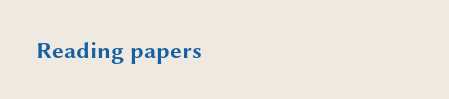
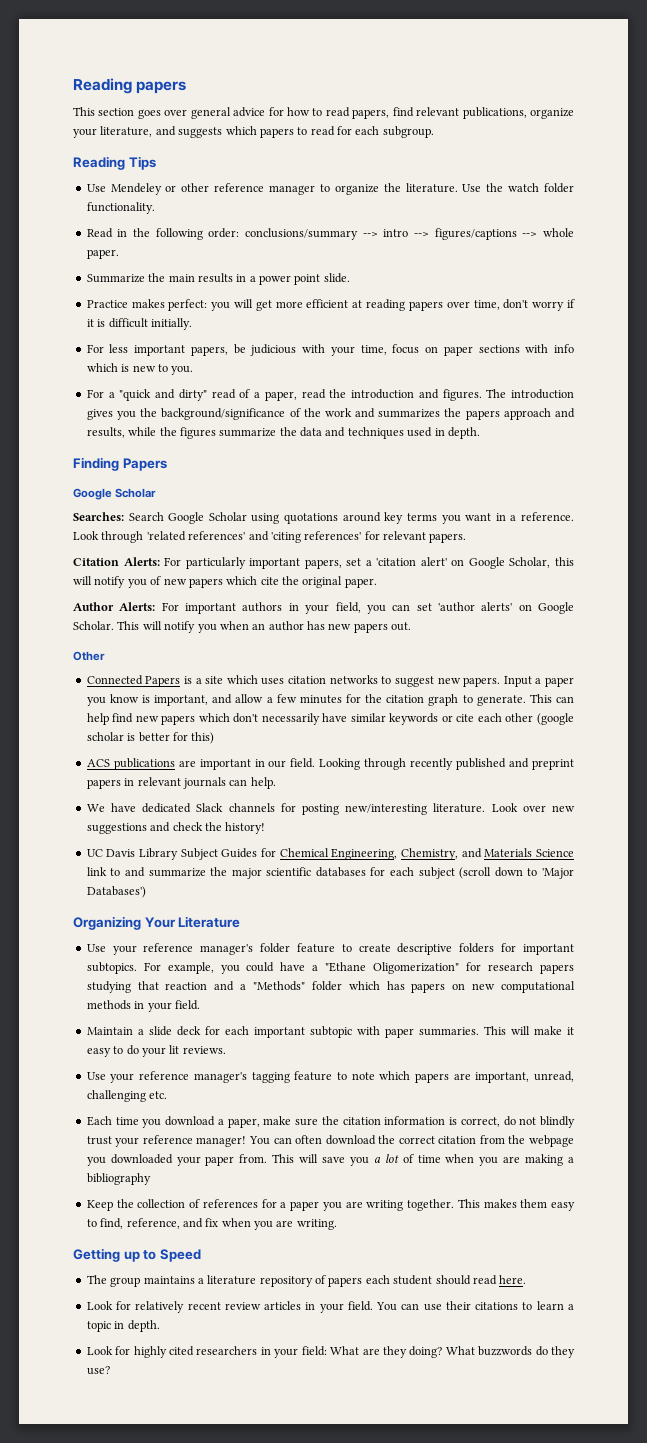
+ This section goes over general advice for how to read papers, find relevant publications, organize your literature, and suggests which papers to read for each subgroup.
+ Reading Tips
+ Use Mendeley or other reference manager to organize the literature. Use the watch folder functionality.
+ Read in the following order: conclusions/summary --> intro --> figures/captions --> whole paper.
+ Summarize the main results in a power point slide.
+ Practice makes perfect: you will get more efficient at reading papers over time, don't worry if it is difficult initially.
+ For less important papers, be judicious with your time, focus on paper sections with info which is new to you.
+ For a "quick and dirty" read of a paper, read the introduction and figures. The introduction gives you the background/significance of the work and summarizes the papers approach and results, while the figures summarize the data and techniques used in depth.
+ Finding Papers
+ Google Scholar
+ Searches: Search Google Scholar using quotations around key terms you want in a reference. Look through 'related references' and 'citing references' for relevant papers.
+ Citation Alerts: For particularly important papers, set a 'citation alert' on Google Scholar, this will notify you of new papers which cite the original paper.
+ Author Alerts: For important authors in your field, you can set 'author alerts' on Google Scholar. This will notify you when an author has new papers out.
+ Other
+ Connected Papers is a site which uses citation networks to suggest new papers. Input a paper you know is important, and allow a few minutes for the citation graph to generate. This can help find new papers which don't necessarily have similar keywords or cite each other (google scholar is better for this)
+ ACS publications are important in our field. Looking through recently published and preprint papers in relevant journals can help.
+ We have dedicated Slack channels for posting new/interesting literature. Look over new suggestions and check the history!
+ UC Davis Library Subject Guides for Chemical Engineering, Chemistry, and Materials Science link to and summarize the major scientific databases for each subject (scroll down to 'Major Databases')
+ Organizing Your Literature
+ Use your reference manager's folder feature to create descriptive folders for important subtopics. For example, you could have a "Ethane Oligomerization" for research papers studying that reaction and a "Methods" folder which has papers on new computational methods in your field.
+ Maintain a slide deck for each important subtopic with paper summaries. This will make it easy to do your lit reviews.
+ Use your reference manager's tagging feature to note which papers are important, unread, challenging etc.
+ Each time you download a paper, make sure the citation information is correct, do not blindly trust your reference manager! You can often download the correct citation from the webpage you downloaded your paper from. This will save you a lot of time when you are making a bibliography
+ Keep the collection of references for a paper you are writing together. This makes them easy to find, reference, and fix when you are writing.
+ Getting up to Speed
+ The group maintains a literature repository of papers each student should read here.
+ Look for relatively recent review articles in your field. You can use their citations to learn a topic in depth.
+ Look for highly cited researchers in your field: What are they doing? What buzzwords do they use?

